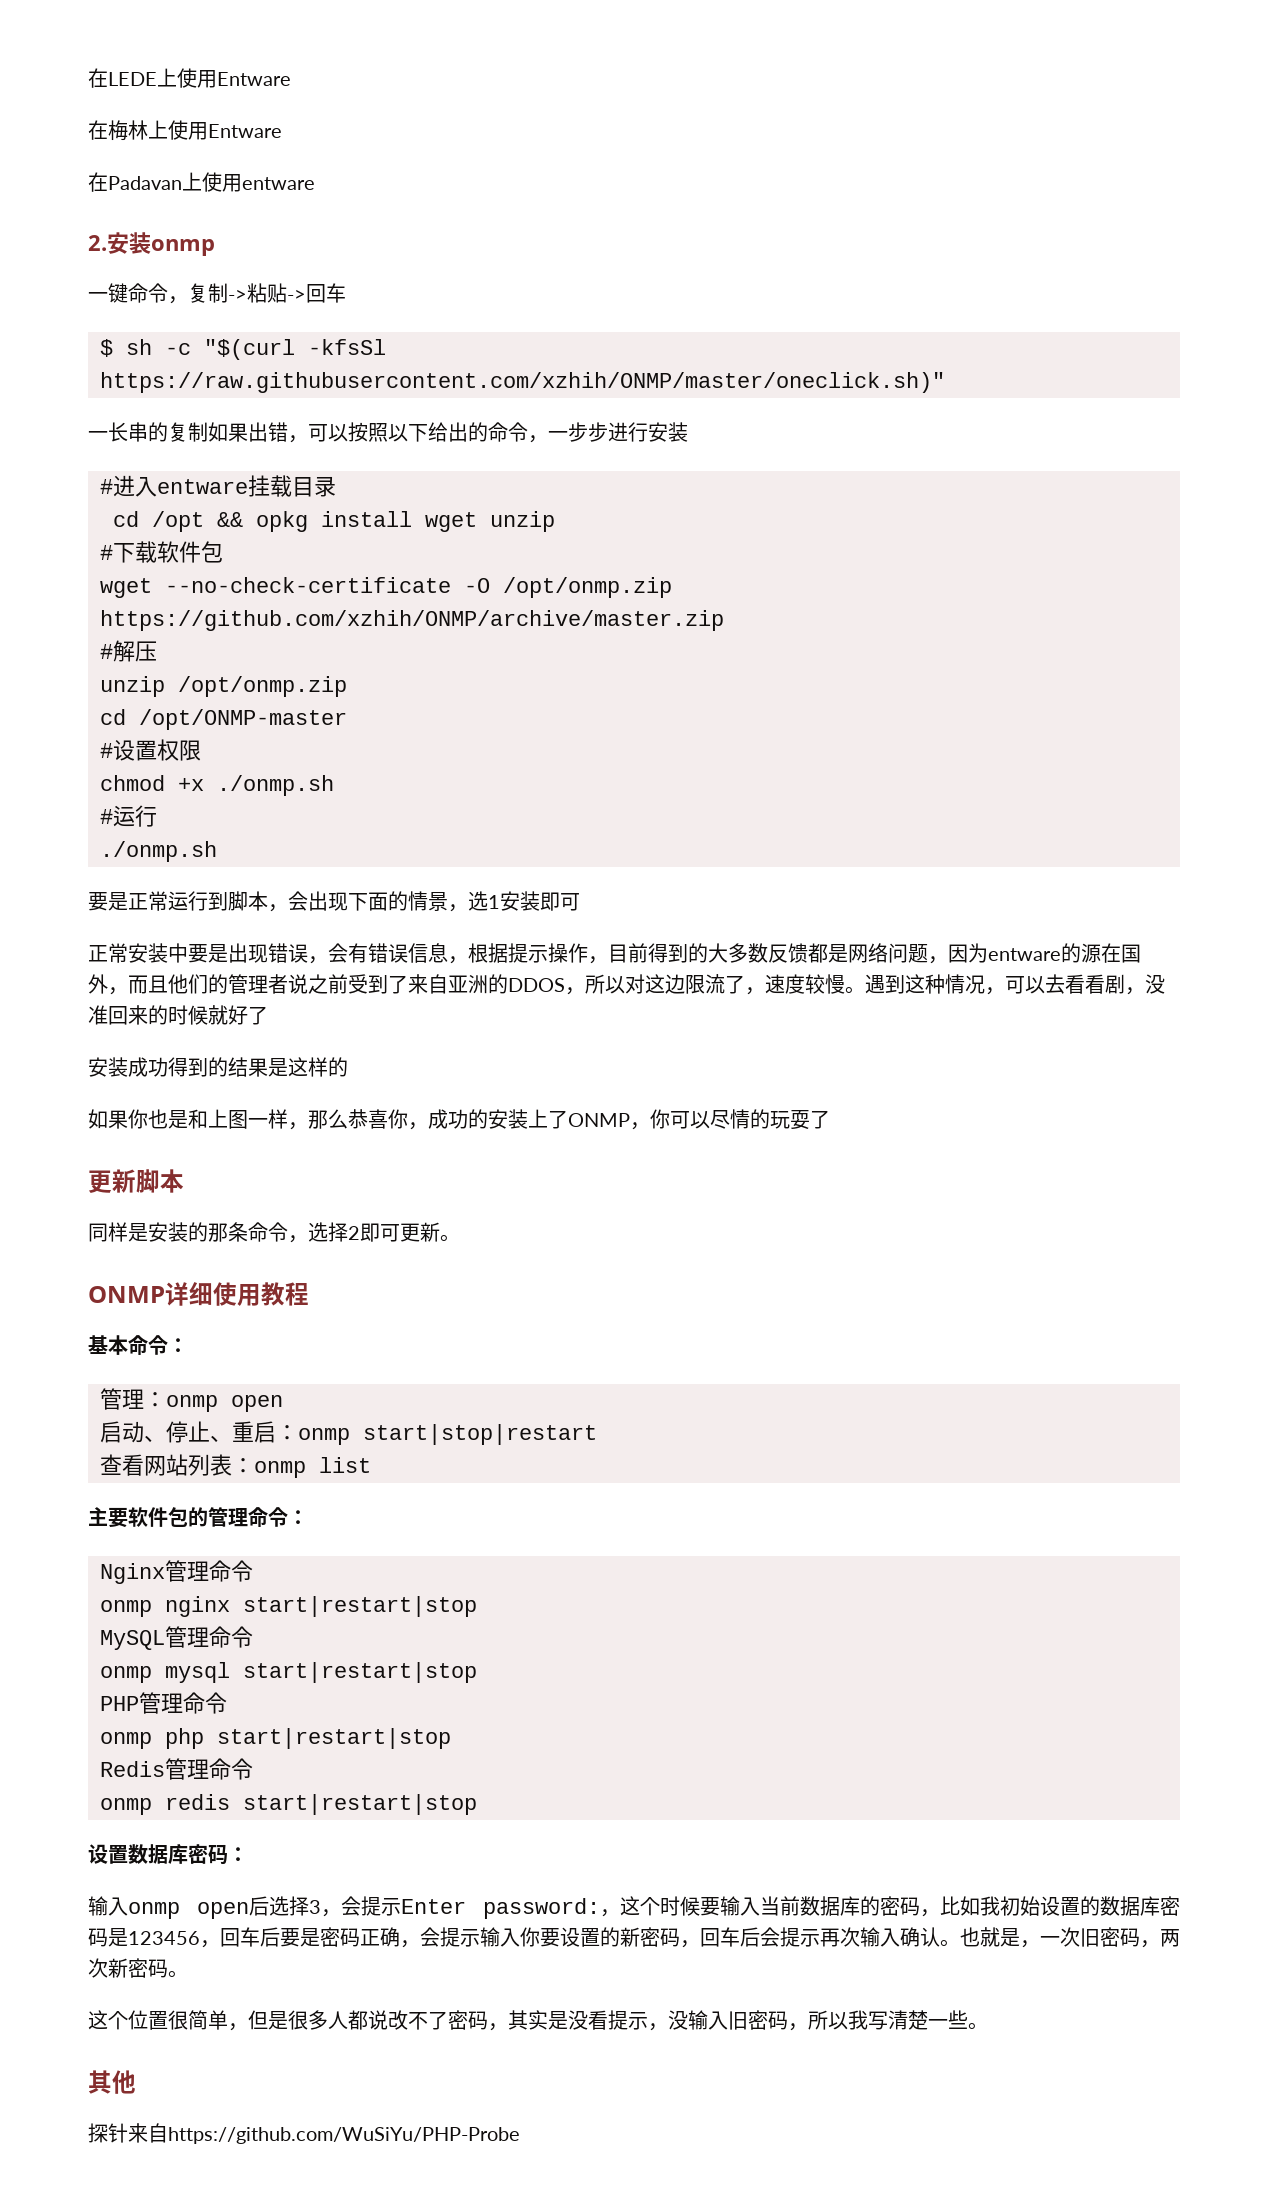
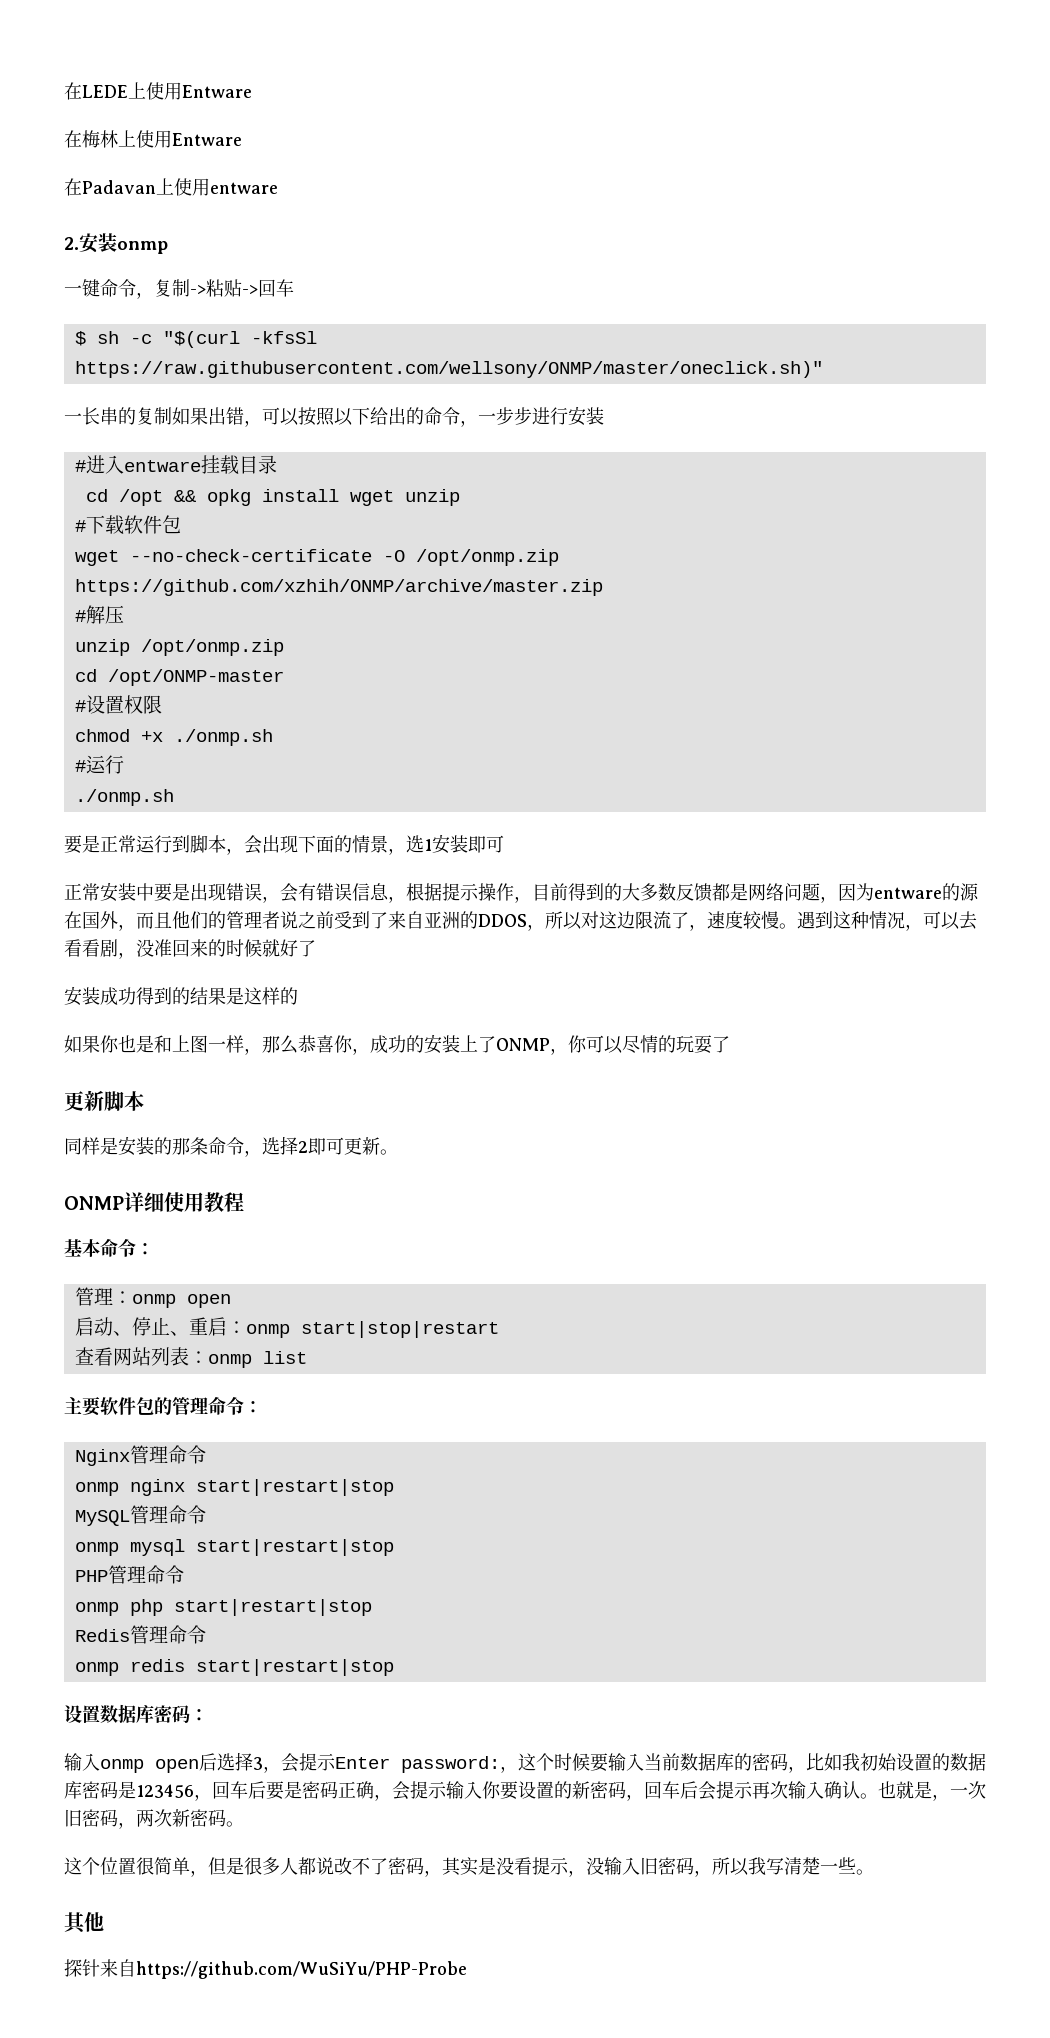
- $ sh -c "$(curl -kfsSl https://raw.githubusercontent.com/xzhih/ONMP/master/oneclick.sh)"
+ $ sh -c "$(curl -kfsSl https://raw.githubusercontent.com/wellsony/ONMP/master/oneclick.sh)"

